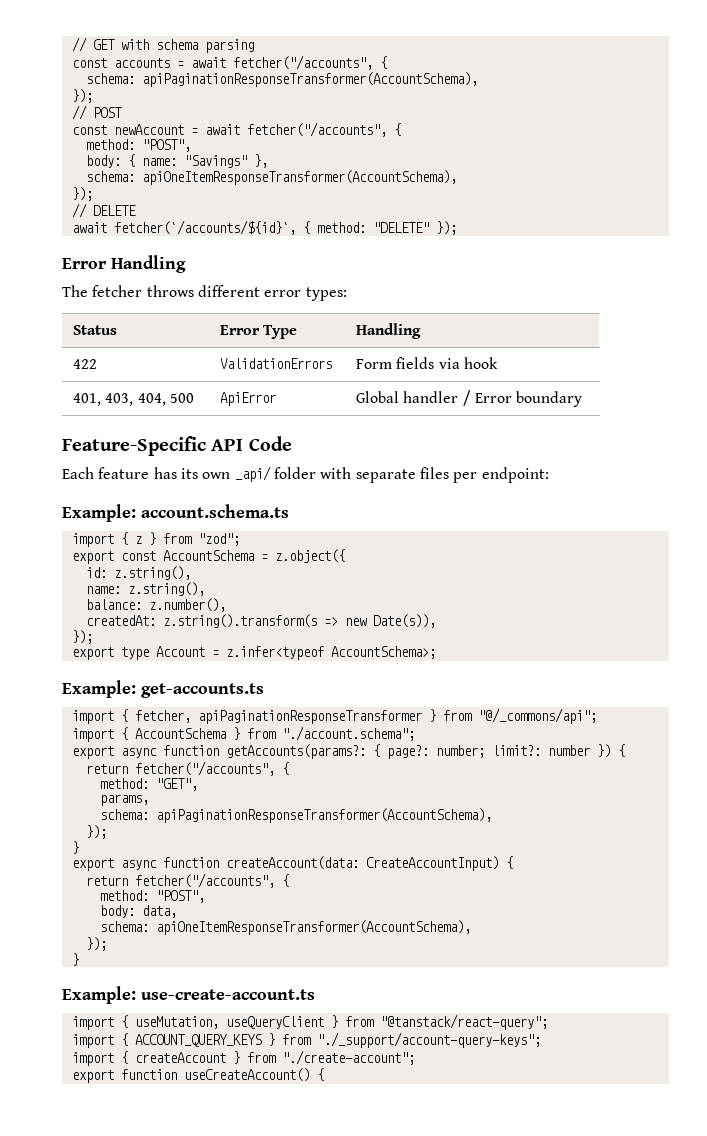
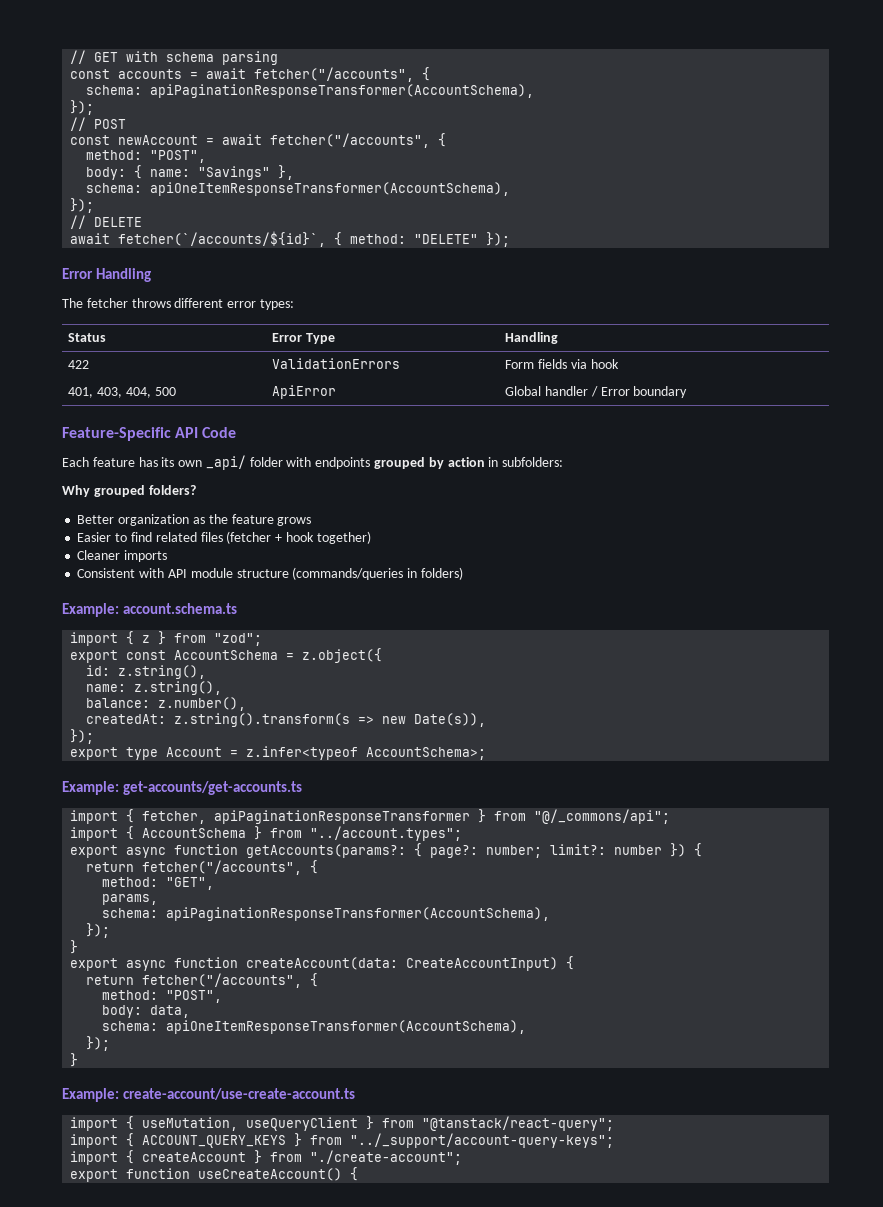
- Each feature has its own _api/ folder with separate files per endpoint:
+ Each feature has its own _api/ folder with endpoints grouped by action in subfolders:
+ Why grouped folders?
+ Better organization as the feature grows
+ Easier to find related files (fetcher + hook together)
+ Cleaner imports
+ Consistent with API module structure (commands/queries in folders)
- Example: get-accounts.ts
+ Example: get-accounts/get-accounts.ts
- import { AccountSchema } from "./account.schema";
+ import { AccountSchema } from "../account.types";
- Example: use-create-account.ts
+ Example: create-account/use-create-account.ts
- import { ACCOUNT_QUERY_KEYS } from "./_support/account-query-keys";
+ import { ACCOUNT_QUERY_KEYS } from "../_support/account-query-keys";

